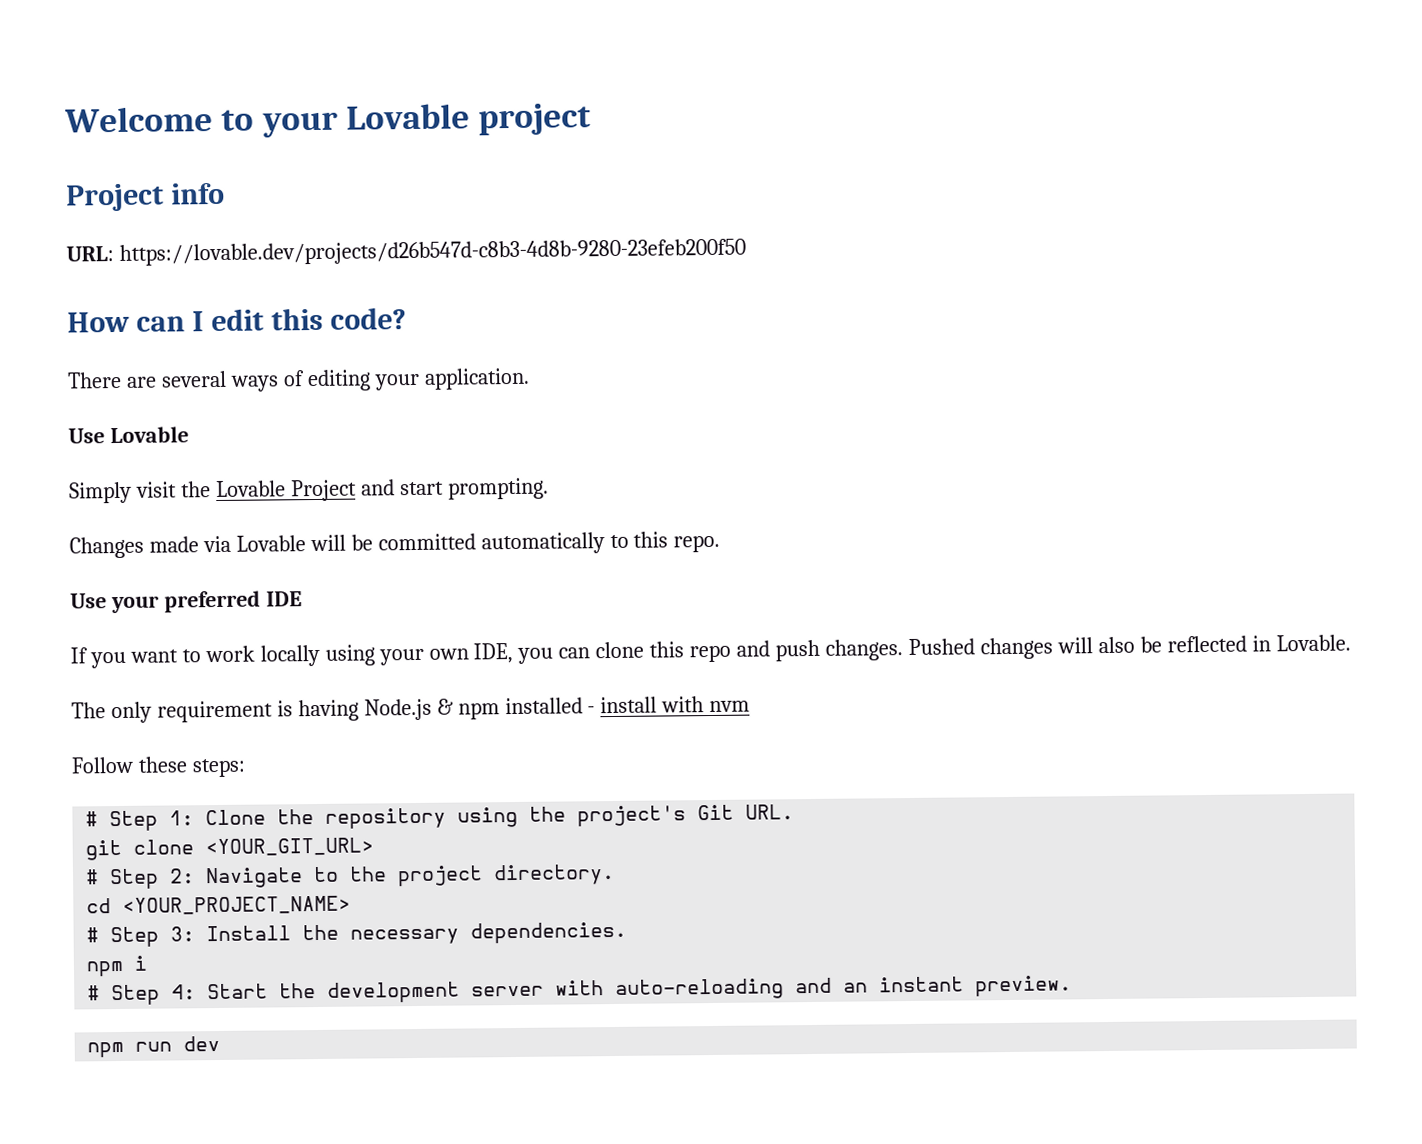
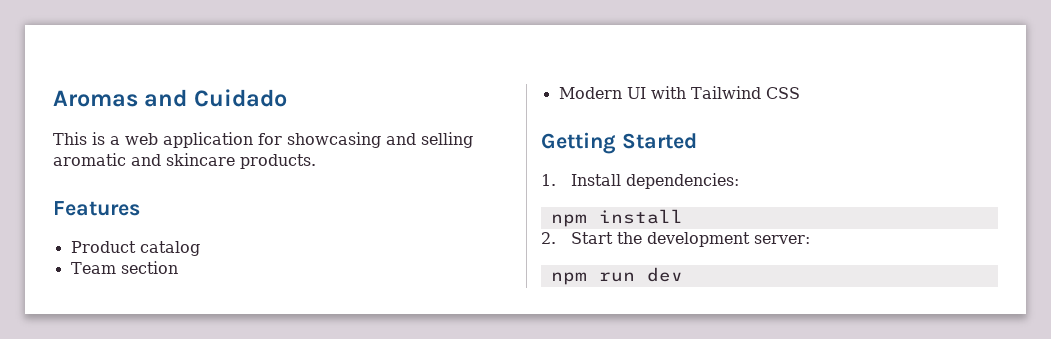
- Welcome to your Lovable project
- Project info
- URL: https://lovable.dev/projects/d26b547d-c8b3-4d8b-9280-23efeb200f50
- How can I edit this code?
- There are several ways of editing your application.
- Use Lovable
- Simply visit the Lovable Project and start prompting.
- Changes made via Lovable will be committed automatically to this repo.
- Use your preferred IDE
- If you want to work locally using your own IDE, you can clone this repo and push changes. Pushed changes will also be reflected in Lovable.
- The only requirement is having Node.js & npm installed - install with nvm
- Follow these steps:
- # Step 1: Clone the repository using the project's Git URL.
- git clone <YOUR_GIT_URL>
- # Step 2: Navigate to the project directory.
- cd <YOUR_PROJECT_NAME>
- # Step 3: Install the necessary dependencies.
- npm i
- # Step 4: Start the development server with auto-reloading and an instant preview.
+ Aromas and Cuidado
+ This is a web application for showcasing and selling aromatic and skincare products.
+ Features
+ Product catalog
+ Team section
+ Modern UI with Tailwind CSS
+ Getting Started
+ 1. Install dependencies:
+ npm install
+ 2. Start the development server:

